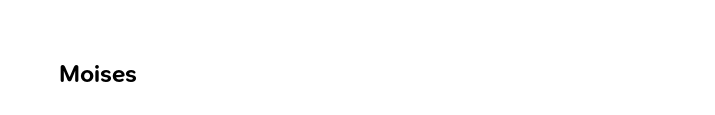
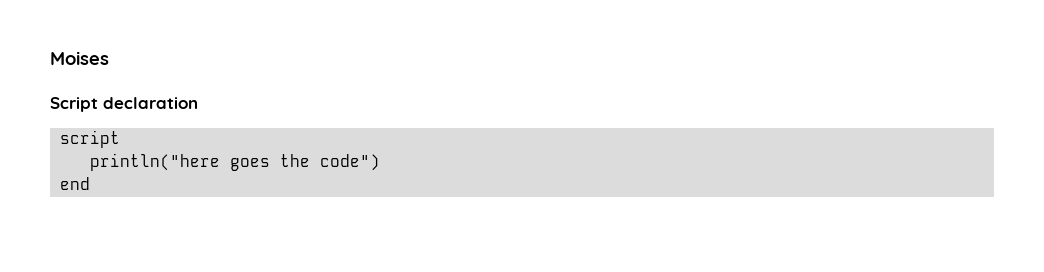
+ Script declaration
+ script
+ println("here goes the code")
+ end

